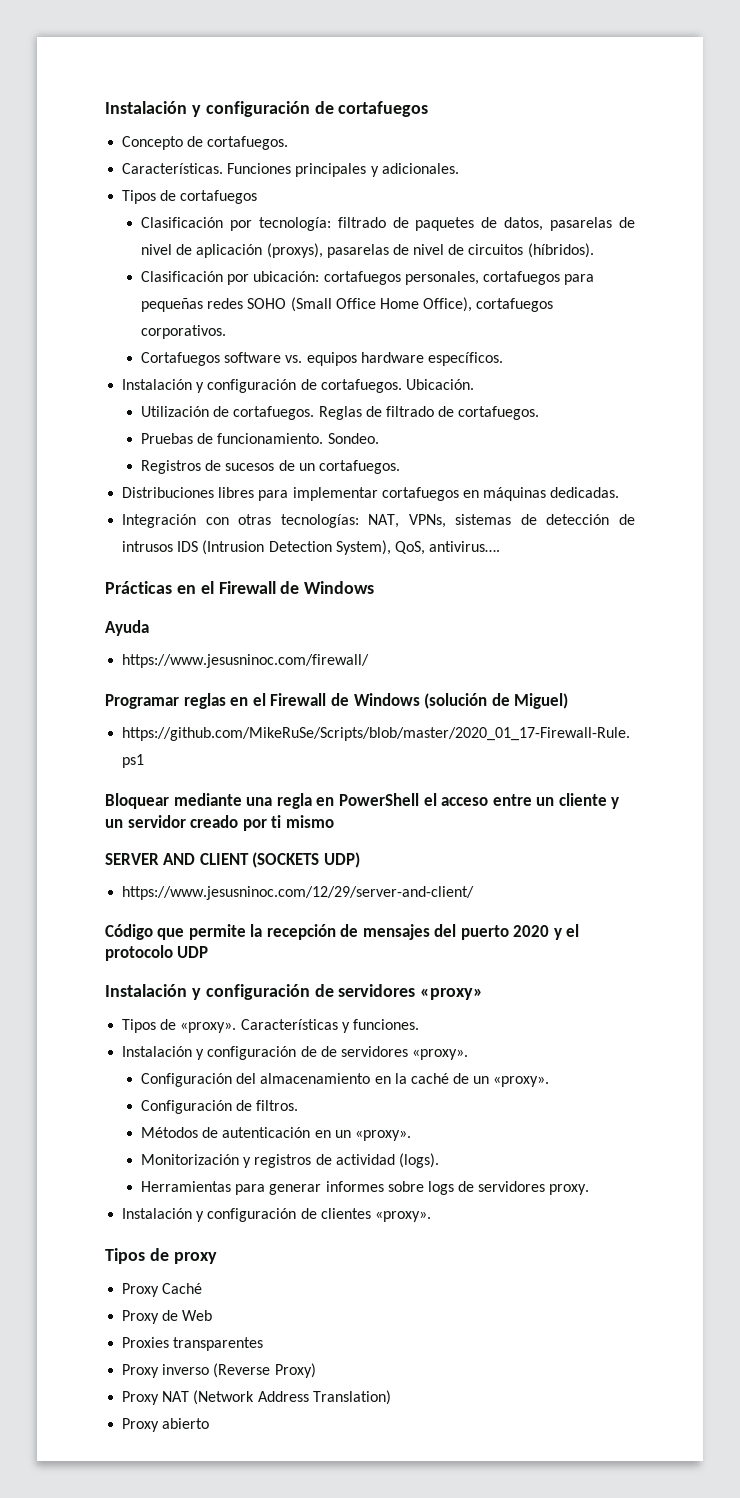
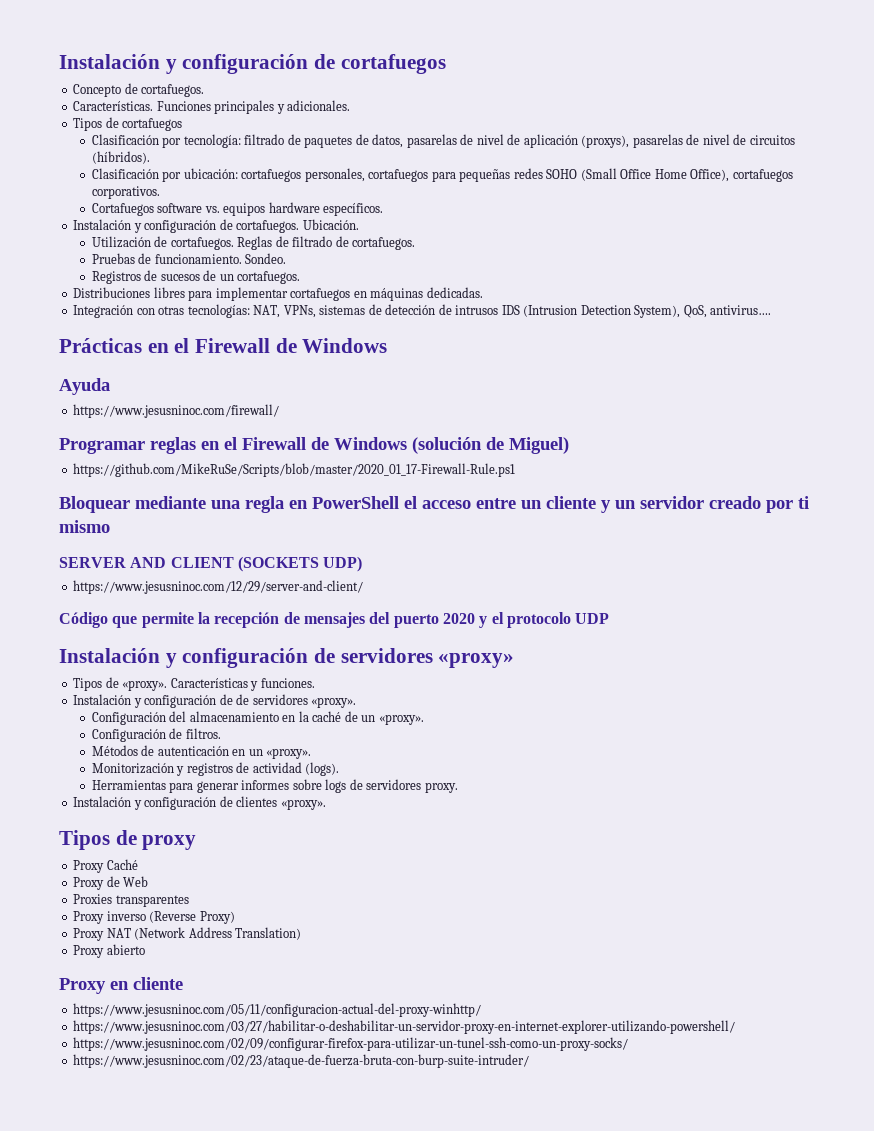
+ Proxy en cliente
+ https://www.jesusninoc.com/05/11/configuracion-actual-del-proxy-winhttp/
+ https://www.jesusninoc.com/03/27/habilitar-o-deshabilitar-un-servidor-proxy-en-internet-explorer-utilizando-powershell/
+ https://www.jesusninoc.com/02/09/configurar-firefox-para-utilizar-un-tunel-ssh-como-un-proxy-socks/
+ https://www.jesusninoc.com/02/23/ataque-de-fuerza-bruta-con-burp-suite-intruder/

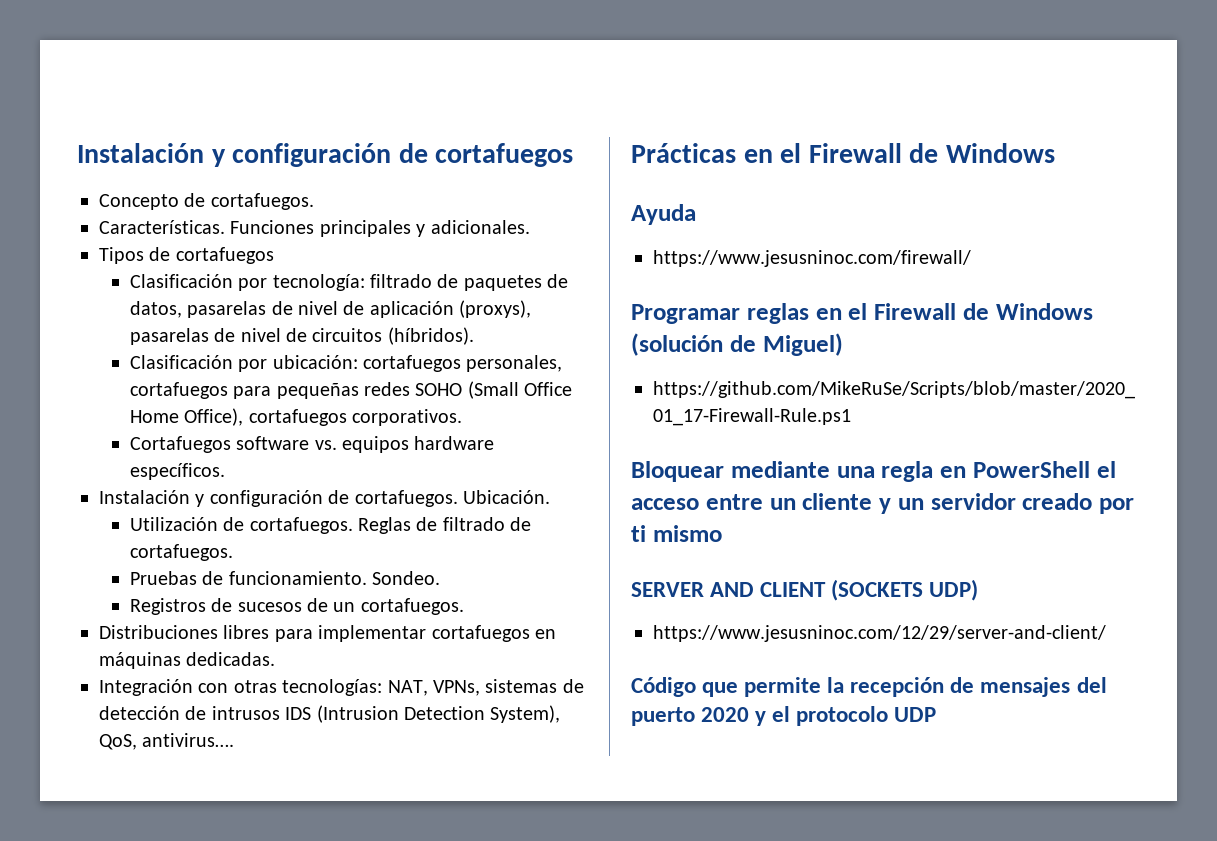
- Instalación y configuración de servidores «proxy»
- Tipos de «proxy». Características y funciones.
- Instalación y configuración de de servidores «proxy».
- Configuración del almacenamiento en la caché de un «proxy».
- Configuración de filtros.
- Métodos de autenticación en un «proxy».
- Monitorización y registros de actividad (logs).
- Herramientas para generar informes sobre logs de servidores proxy.
- Instalación y configuración de clientes «proxy».
- Tipos de proxy
- Proxy Caché
- Proxy de Web
- Proxies transparentes
- Proxy inverso (Reverse Proxy)
- Proxy NAT (Network Address Translation)
- Proxy abierto
- Proxy en cliente
- https://www.jesusninoc.com/05/11/configuracion-actual-del-proxy-winhttp/
- https://www.jesusninoc.com/03/27/habilitar-o-deshabilitar-un-servidor-proxy-en-internet-explorer-utilizando-powershell/
- https://www.jesusninoc.com/02/09/configurar-firefox-para-utilizar-un-tunel-ssh-como-un-proxy-socks/
- https://www.jesusninoc.com/02/23/ataque-de-fuerza-bruta-con-burp-suite-intruder/

